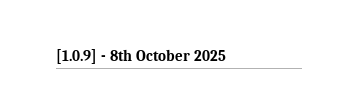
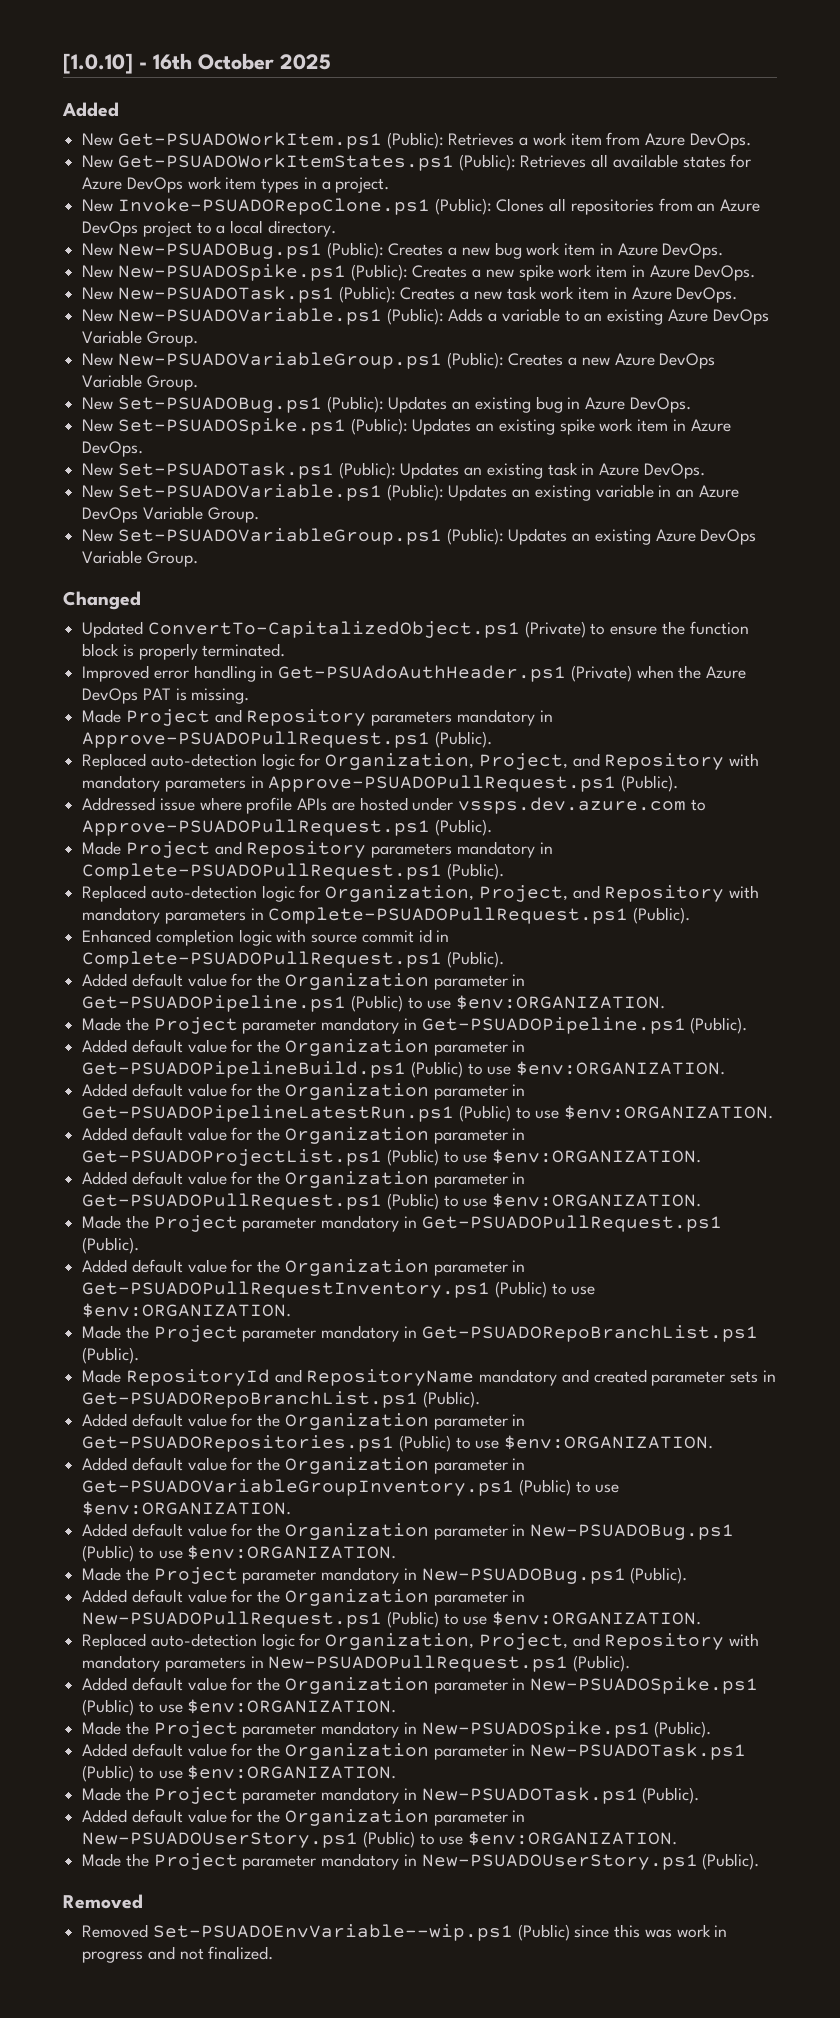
- [1.0.9] - 8th October 2025
+ [1.0.10] - 16th October 2025
+ Added
+ New Get-PSUADOWorkItem.ps1 (Public): Retrieves a work item from Azure DevOps.
+ New Get-PSUADOWorkItemStates.ps1 (Public): Retrieves all available states for Azure DevOps work item types in a project.
+ New Invoke-PSUADORepoClone.ps1 (Public): Clones all repositories from an Azure DevOps project to a local directory.
+ New New-PSUADOBug.ps1 (Public): Creates a new bug work item in Azure DevOps.
+ New New-PSUADOSpike.ps1 (Public): Creates a new spike work item in Azure DevOps.
+ New New-PSUADOTask.ps1 (Public): Creates a new task work item in Azure DevOps.
+ New New-PSUADOVariable.ps1 (Public): Adds a variable to an existing Azure DevOps Variable Group.
+ New New-PSUADOVariableGroup.ps1 (Public): Creates a new Azure DevOps Variable Group.
+ New Set-PSUADOBug.ps1 (Public): Updates an existing bug in Azure DevOps.
+ New Set-PSUADOSpike.ps1 (Public): Updates an existing spike work item in Azure DevOps.
+ New Set-PSUADOTask.ps1 (Public): Updates an existing task in Azure DevOps.
+ New Set-PSUADOVariable.ps1 (Public): Updates an existing variable in an Azure DevOps Variable Group.
+ New Set-PSUADOVariableGroup.ps1 (Public): Updates an existing Azure DevOps Variable Group.
+ Changed
+ Updated ConvertTo-CapitalizedObject.ps1 (Private) to ensure the function block is properly terminated.
+ Improved error handling in Get-PSUAdoAuthHeader.ps1 (Private) when the Azure DevOps PAT is missing.
+ Made Project and Repository parameters mandatory in Approve-PSUADOPullRequest.ps1 (Public).
+ Replaced auto-detection logic for Organization, Project, and Repository with mandatory parameters in Approve-PSUADOPullRequest.ps1 (Public).
+ Addressed issue where profile APIs are hosted under vssps.dev.azure.com to Approve-PSUADOPullRequest.ps1 (Public).
+ Made Project and Repository parameters mandatory in Complete-PSUADOPullRequest.ps1 (Public).
+ Replaced auto-detection logic for Organization, Project, and Repository with mandatory parameters in Complete-PSUADOPullRequest.ps1 (Public).
+ Enhanced completion logic with source commit id in Complete-PSUADOPullRequest.ps1 (Public).
+ Added default value for the Organization parameter in Get-PSUADOPipeline.ps1 (Public) to use $env:ORGANIZATION.
+ Made the Project parameter mandatory in Get-PSUADOPipeline.ps1 (Public).
+ Added default value for the Organization parameter in Get-PSUADOPipelineBuild.ps1 (Public) to use $env:ORGANIZATION.
+ Added default value for the Organization parameter in Get-PSUADOPipelineLatestRun.ps1 (Public) to use $env:ORGANIZATION.
+ Added default value for the Organization parameter in Get-PSUADOProjectList.ps1 (Public) to use $env:ORGANIZATION.
+ Added default value for the Organization parameter in Get-PSUADOPullRequest.ps1 (Public) to use $env:ORGANIZATION.
+ Made the Project parameter mandatory in Get-PSUADOPullRequest.ps1 (Public).
+ Added default value for the Organization parameter in Get-PSUADOPullRequestInventory.ps1 (Public) to use $env:ORGANIZATION.
+ Made the Project parameter mandatory in Get-PSUADORepoBranchList.ps1 (Public).
+ Made RepositoryId and RepositoryName mandatory and created parameter sets in Get-PSUADORepoBranchList.ps1 (Public).
+ Added default value for the Organization parameter in Get-PSUADORepositories.ps1 (Public) to use $env:ORGANIZATION.
+ Added default value for the Organization parameter in Get-PSUADOVariableGroupInventory.ps1 (Public) to use $env:ORGANIZATION.
+ Added default value for the Organization parameter in New-PSUADOBug.ps1 (Public) to use $env:ORGANIZATION.
+ Made the Project parameter mandatory in New-PSUADOBug.ps1 (Public).
+ Added default value for the Organization parameter in New-PSUADOPullRequest.ps1 (Public) to use $env:ORGANIZATION.
+ Replaced auto-detection logic for Organization, Project, and Repository with mandatory parameters in New-PSUADOPullRequest.ps1 (Public).
+ Added default value for the Organization parameter in New-PSUADOSpike.ps1 (Public) to use $env:ORGANIZATION.
+ Made the Project parameter mandatory in New-PSUADOSpike.ps1 (Public).
+ Added default value for the Organization parameter in New-PSUADOTask.ps1 (Public) to use $env:ORGANIZATION.
+ Made the Project parameter mandatory in New-PSUADOTask.ps1 (Public).
+ Added default value for the Organization parameter in New-PSUADOUserStory.ps1 (Public) to use $env:ORGANIZATION.
+ Made the Project parameter mandatory in New-PSUADOUserStory.ps1 (Public).
+ Removed
+ Removed Set-PSUADOEnvVariable--wip.ps1 (Public) since this was work in progress and not finalized.

